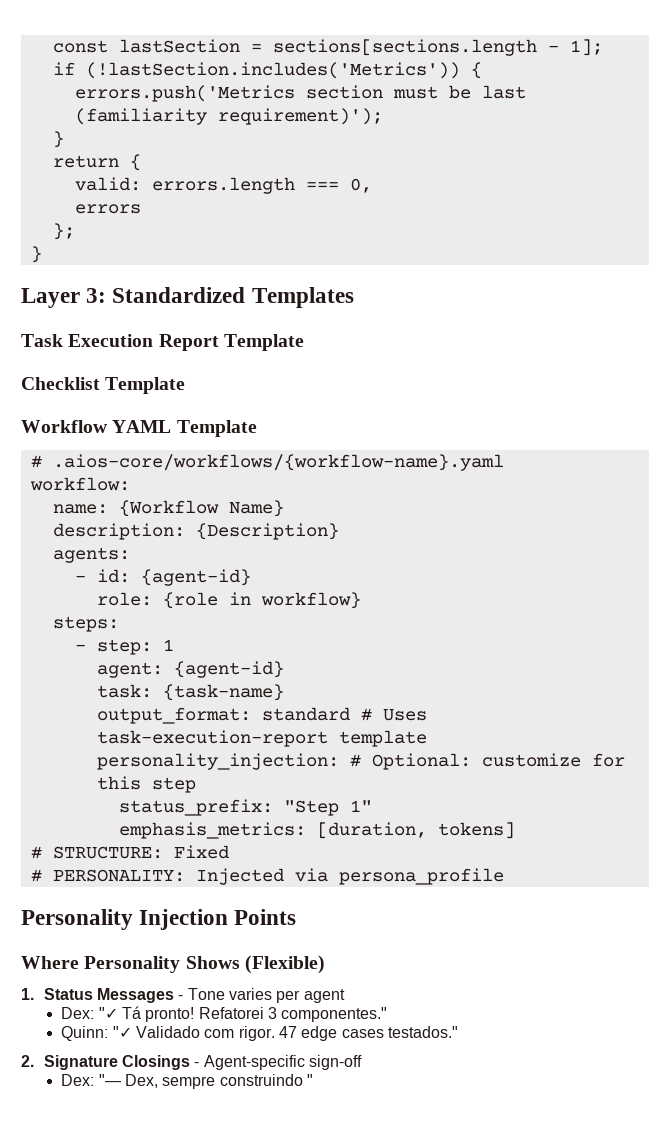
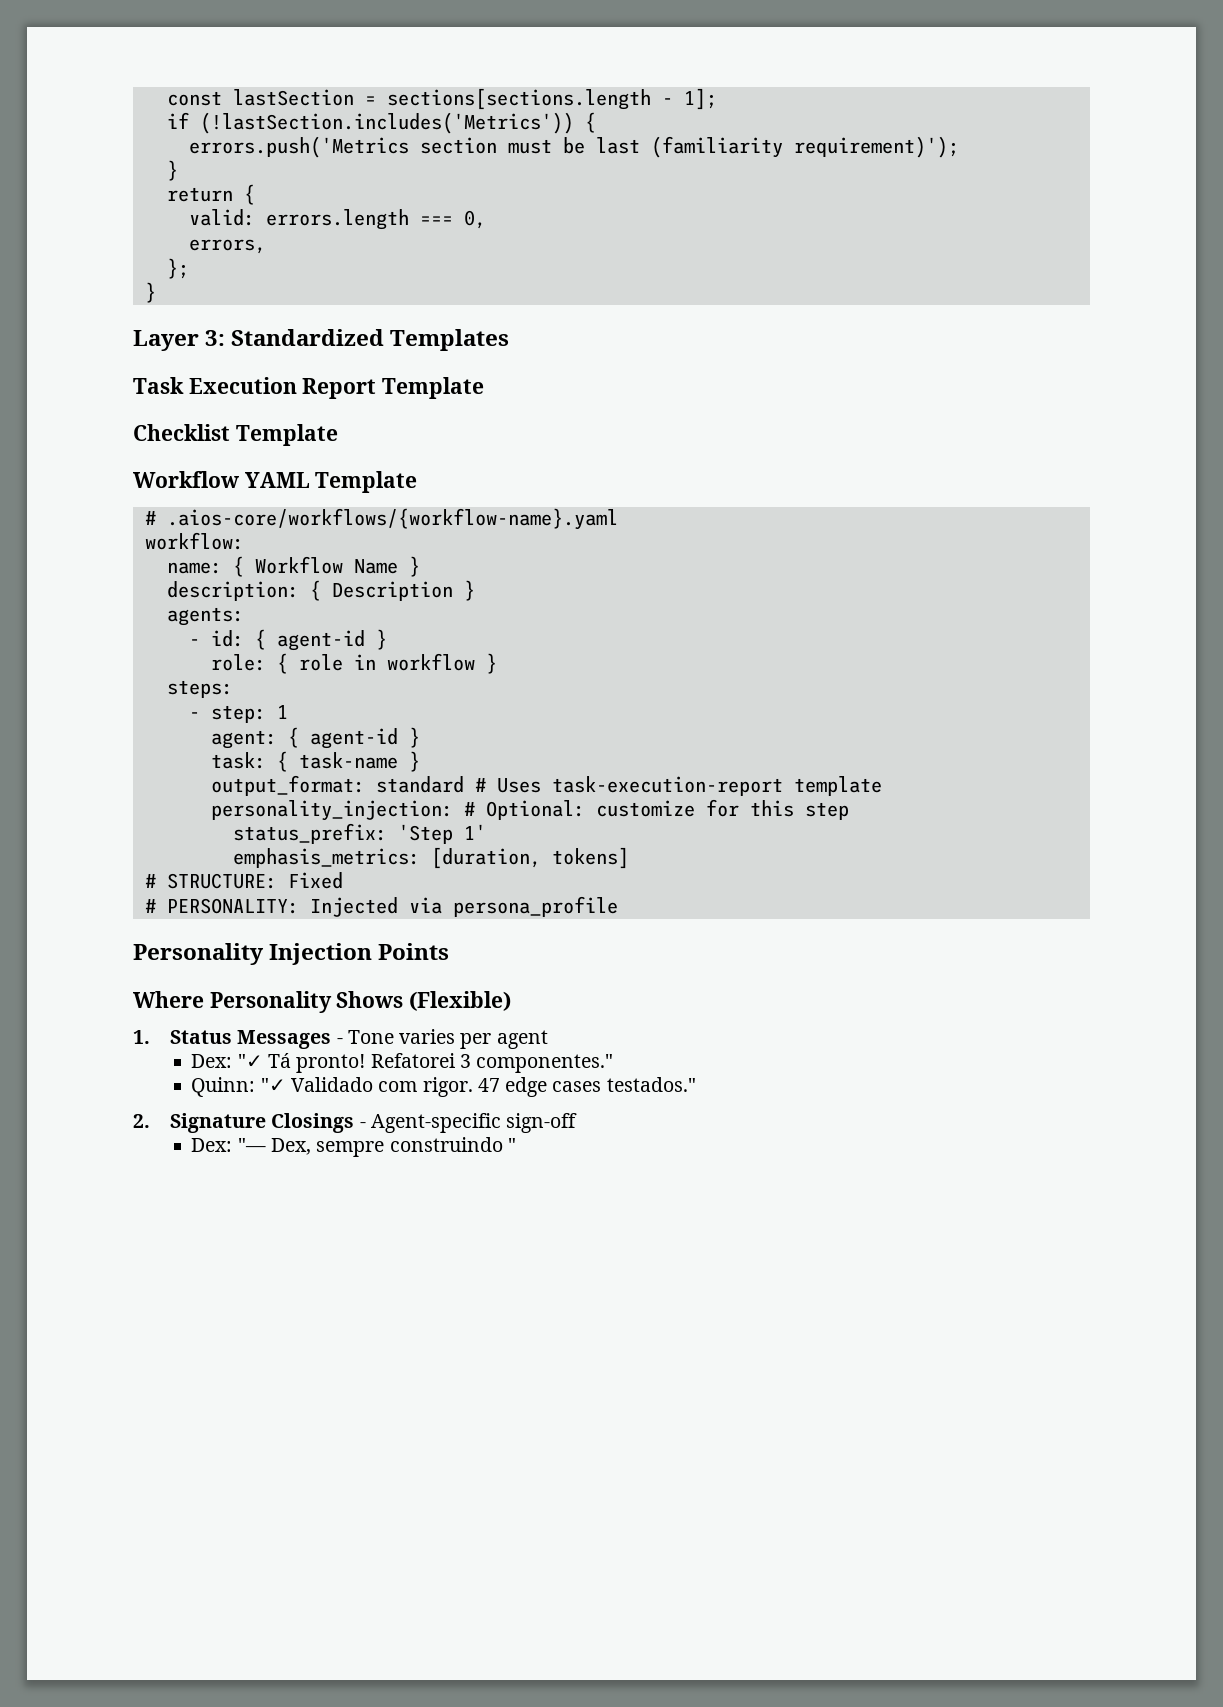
- errors
+ errors,
- name: {Workflow Name}
- description: {Description}
+ name: { Workflow Name }
+ description: { Description }
  agents:
- - id: {agent-id}
- role: {role in workflow}
+ - id: { agent-id }
+ role: { role in workflow }
- agent: {agent-id}
- task: {task-name}
+ agent: { agent-id }
+ task: { task-name }
- status_prefix: "Step 1"
+ status_prefix: 'Step 1'

